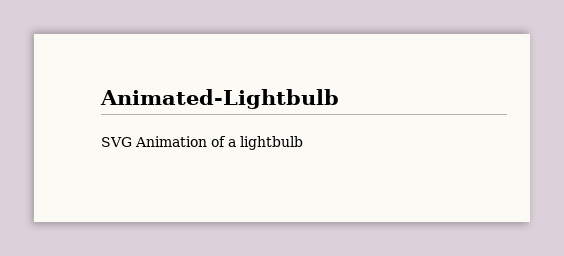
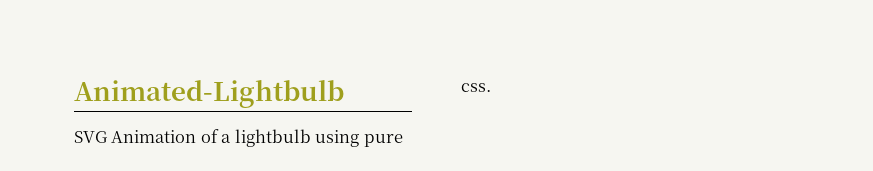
- SVG Animation of a lightbulb
+ SVG Animation of a lightbulb using pure css.

